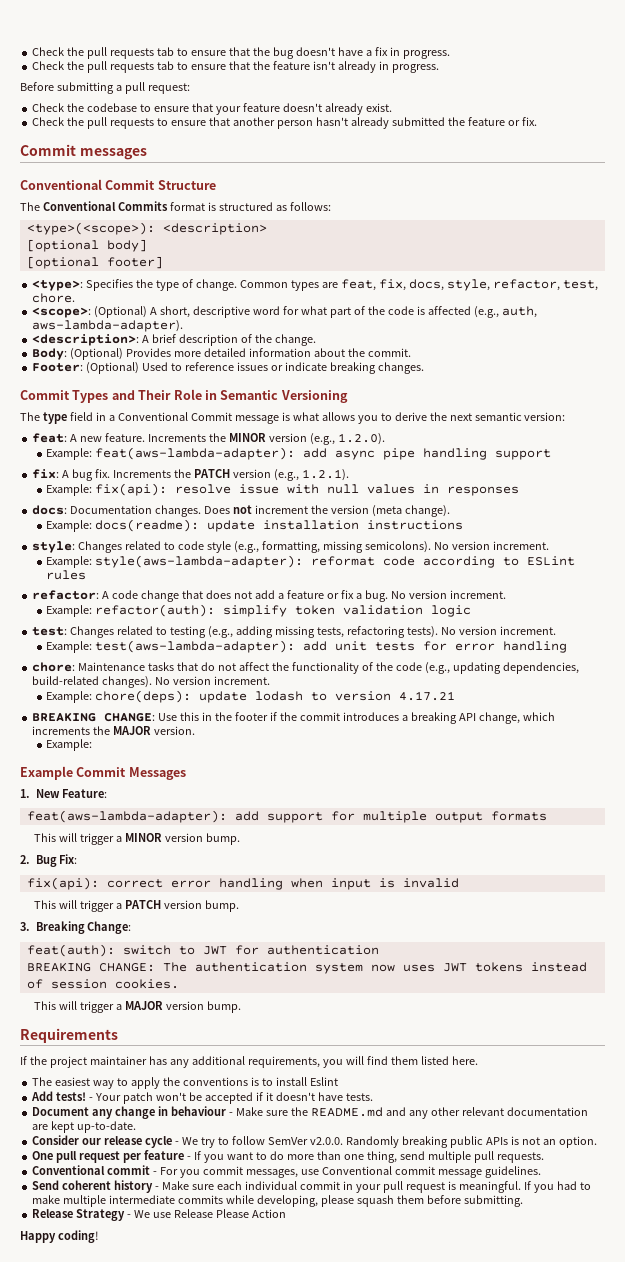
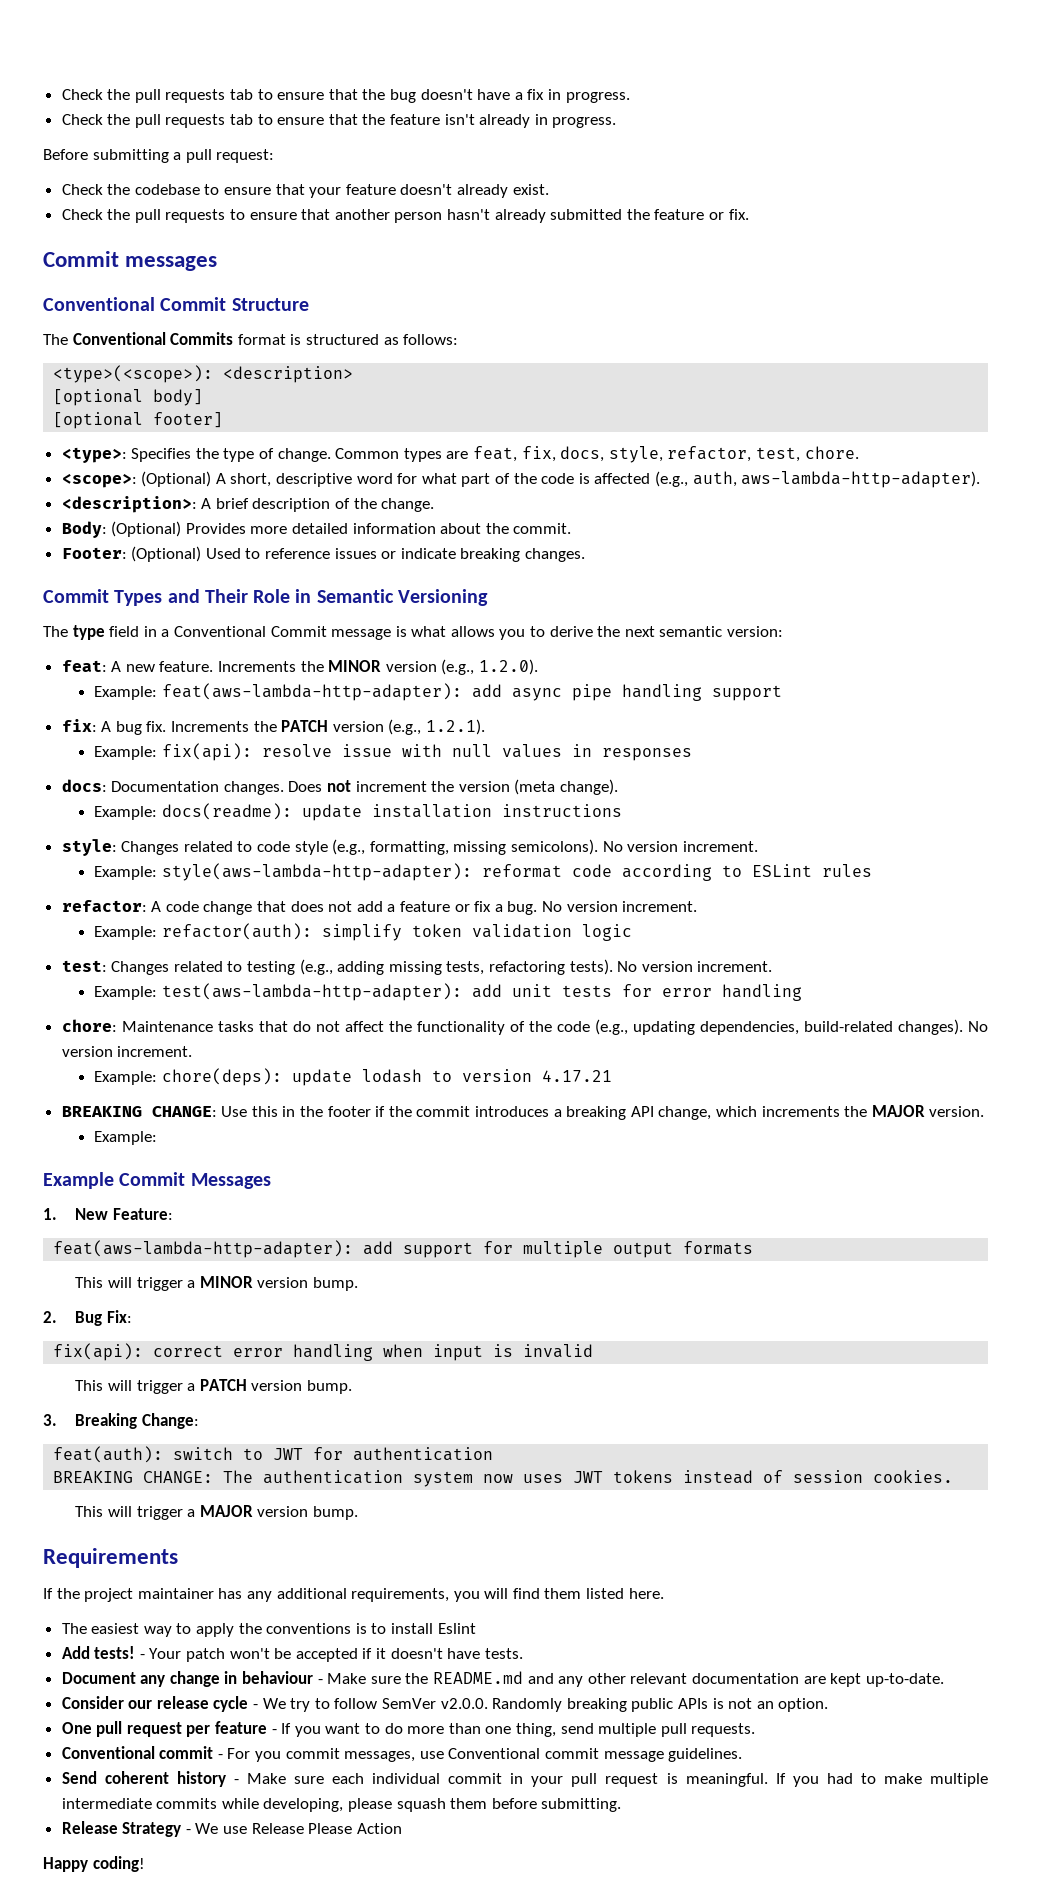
- <scope>: (Optional) A short, descriptive word for what part of the code is affected (e.g., auth, aws-lambda-adapter).
+ <scope>: (Optional) A short, descriptive word for what part of the code is affected (e.g., auth, aws-lambda-http-adapter).
- Example: feat(aws-lambda-adapter): add async pipe handling support
+ Example: feat(aws-lambda-http-adapter): add async pipe handling support
- Example: style(aws-lambda-adapter): reformat code according to ESLint rules
+ Example: style(aws-lambda-http-adapter): reformat code according to ESLint rules
- Example: test(aws-lambda-adapter): add unit tests for error handling
+ Example: test(aws-lambda-http-adapter): add unit tests for error handling
- feat(aws-lambda-adapter): add support for multiple output formats
+ feat(aws-lambda-http-adapter): add support for multiple output formats

